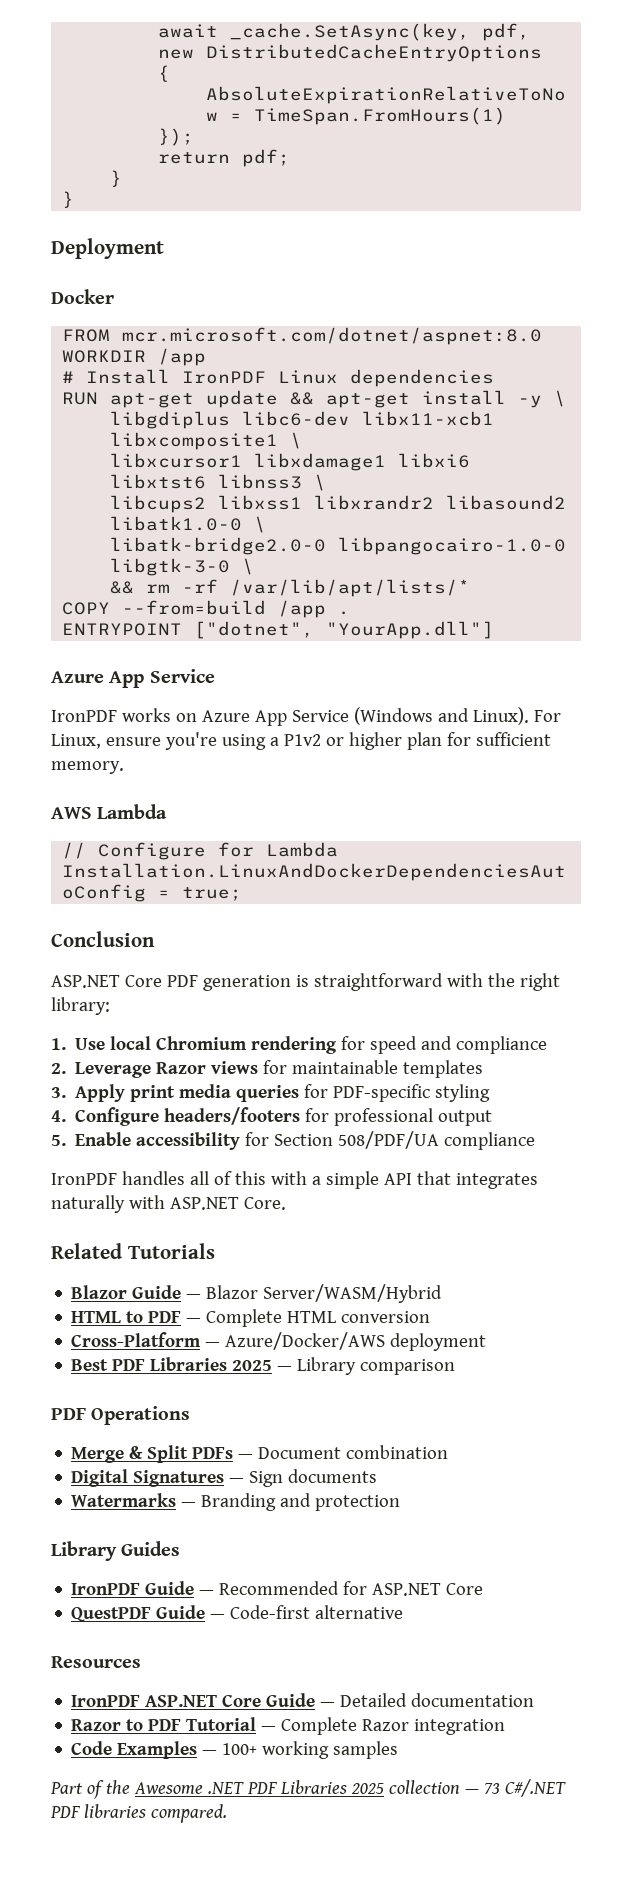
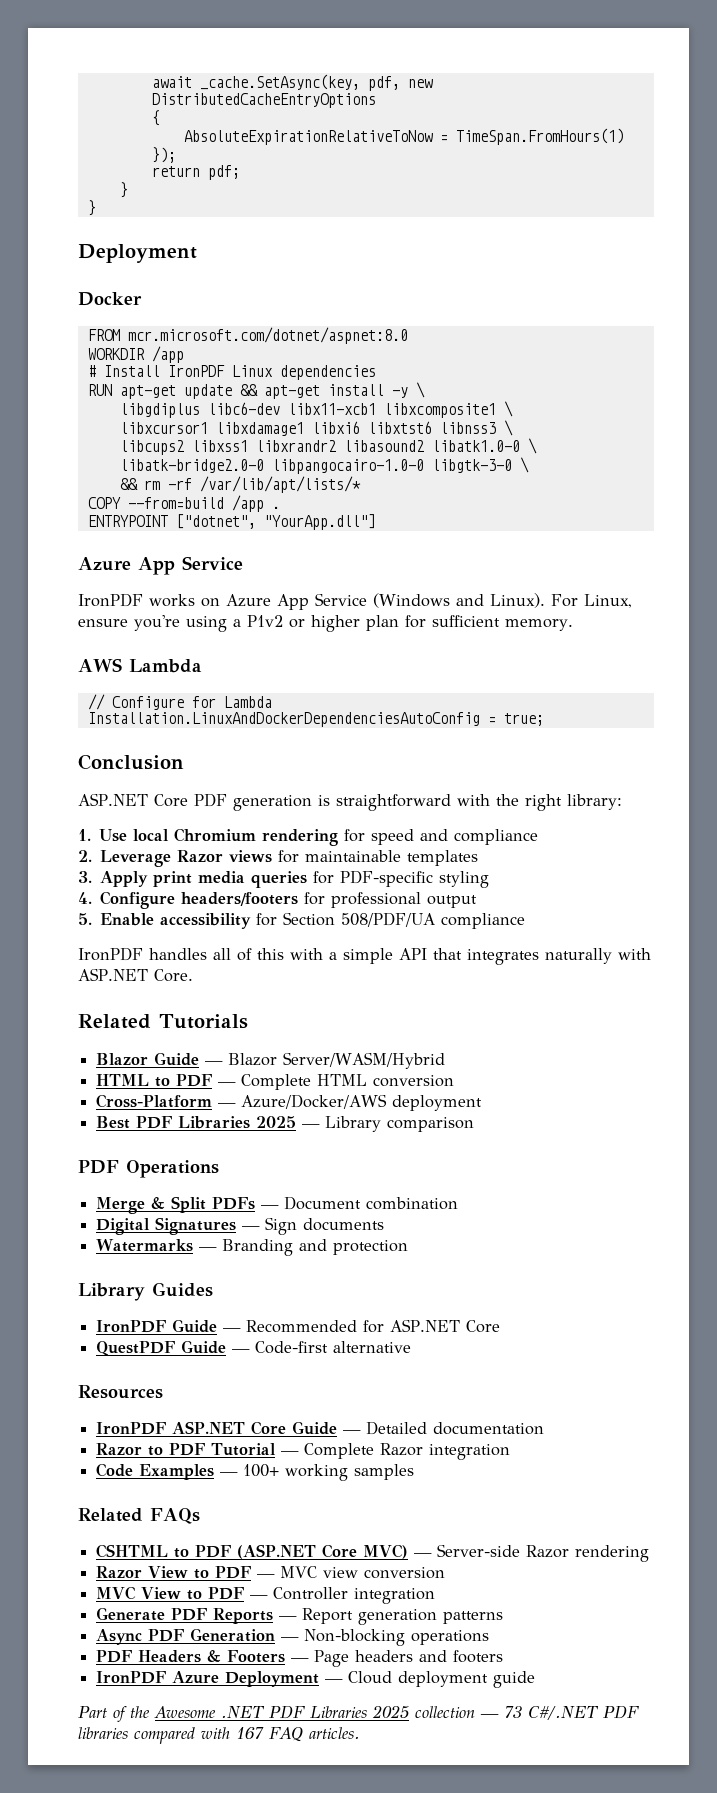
+ Related FAQs
+ CSHTML to PDF (ASP.NET Core MVC) — Server-side Razor rendering
+ Razor View to PDF — MVC view conversion
+ MVC View to PDF — Controller integration
+ Generate PDF Reports — Report generation patterns
+ Async PDF Generation — Non-blocking operations
+ PDF Headers & Footers — Page headers and footers
+ IronPDF Azure Deployment — Cloud deployment guide
- Part of the Awesome .NET PDF Libraries 2025 collection — 73 C#/.NET PDF libraries compared.
+ Part of the Awesome .NET PDF Libraries 2025 collection — 73 C#/.NET PDF libraries compared with 167 FAQ articles.

